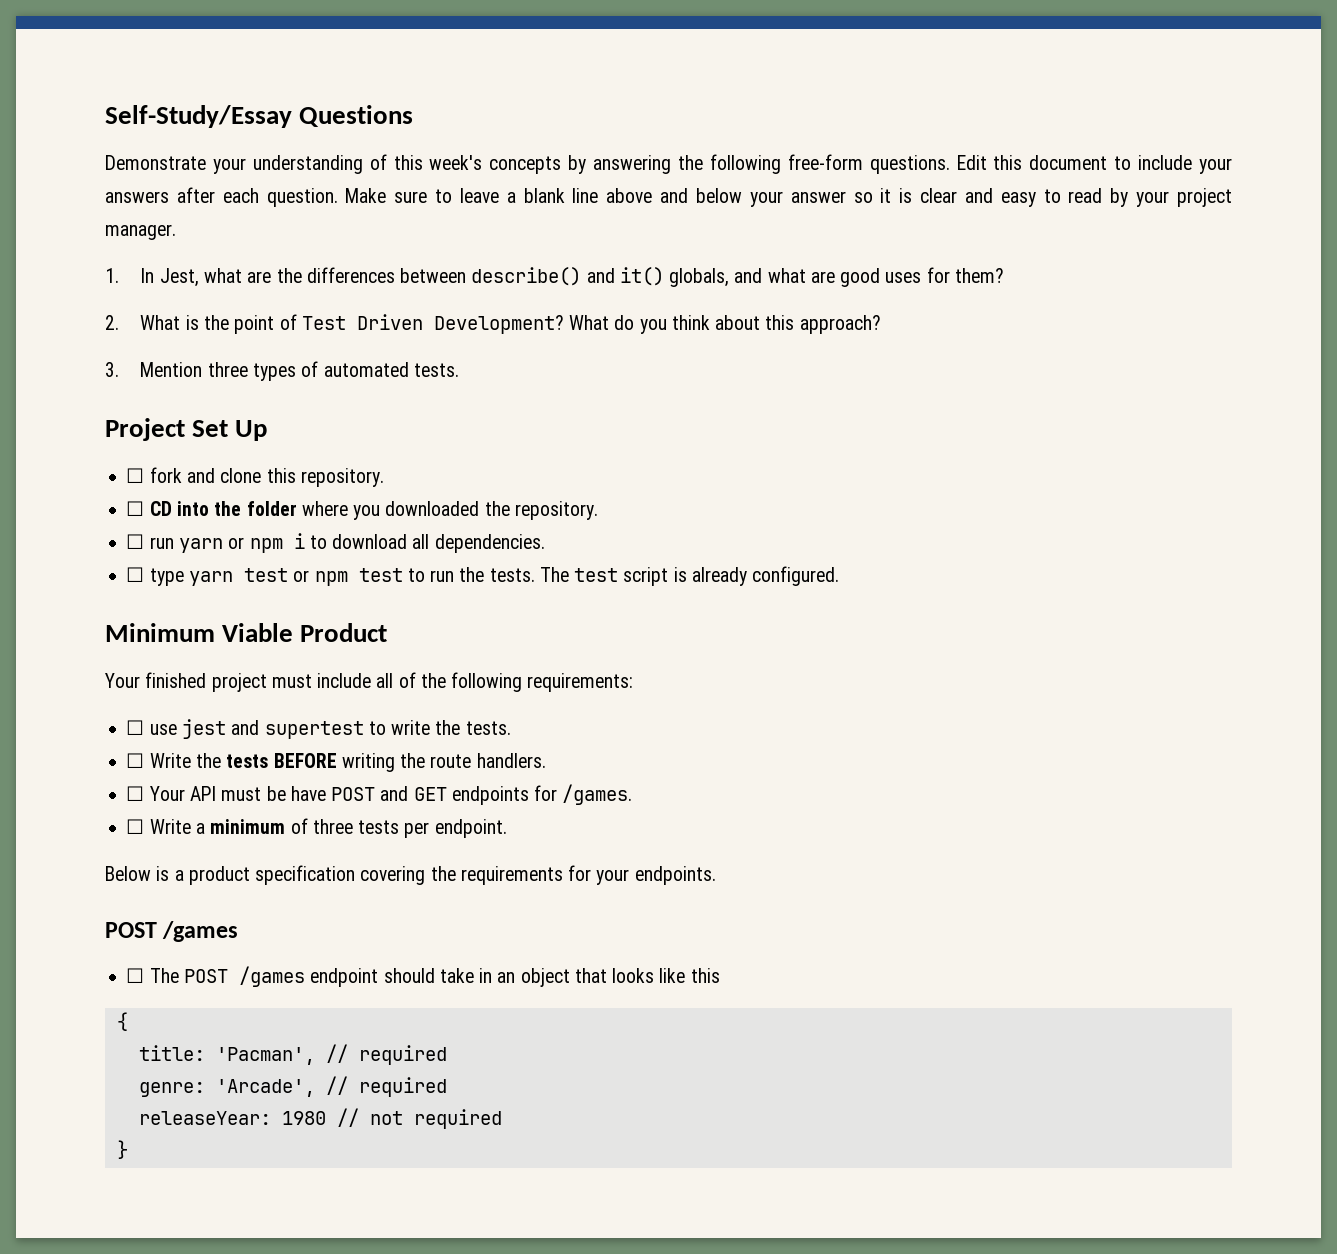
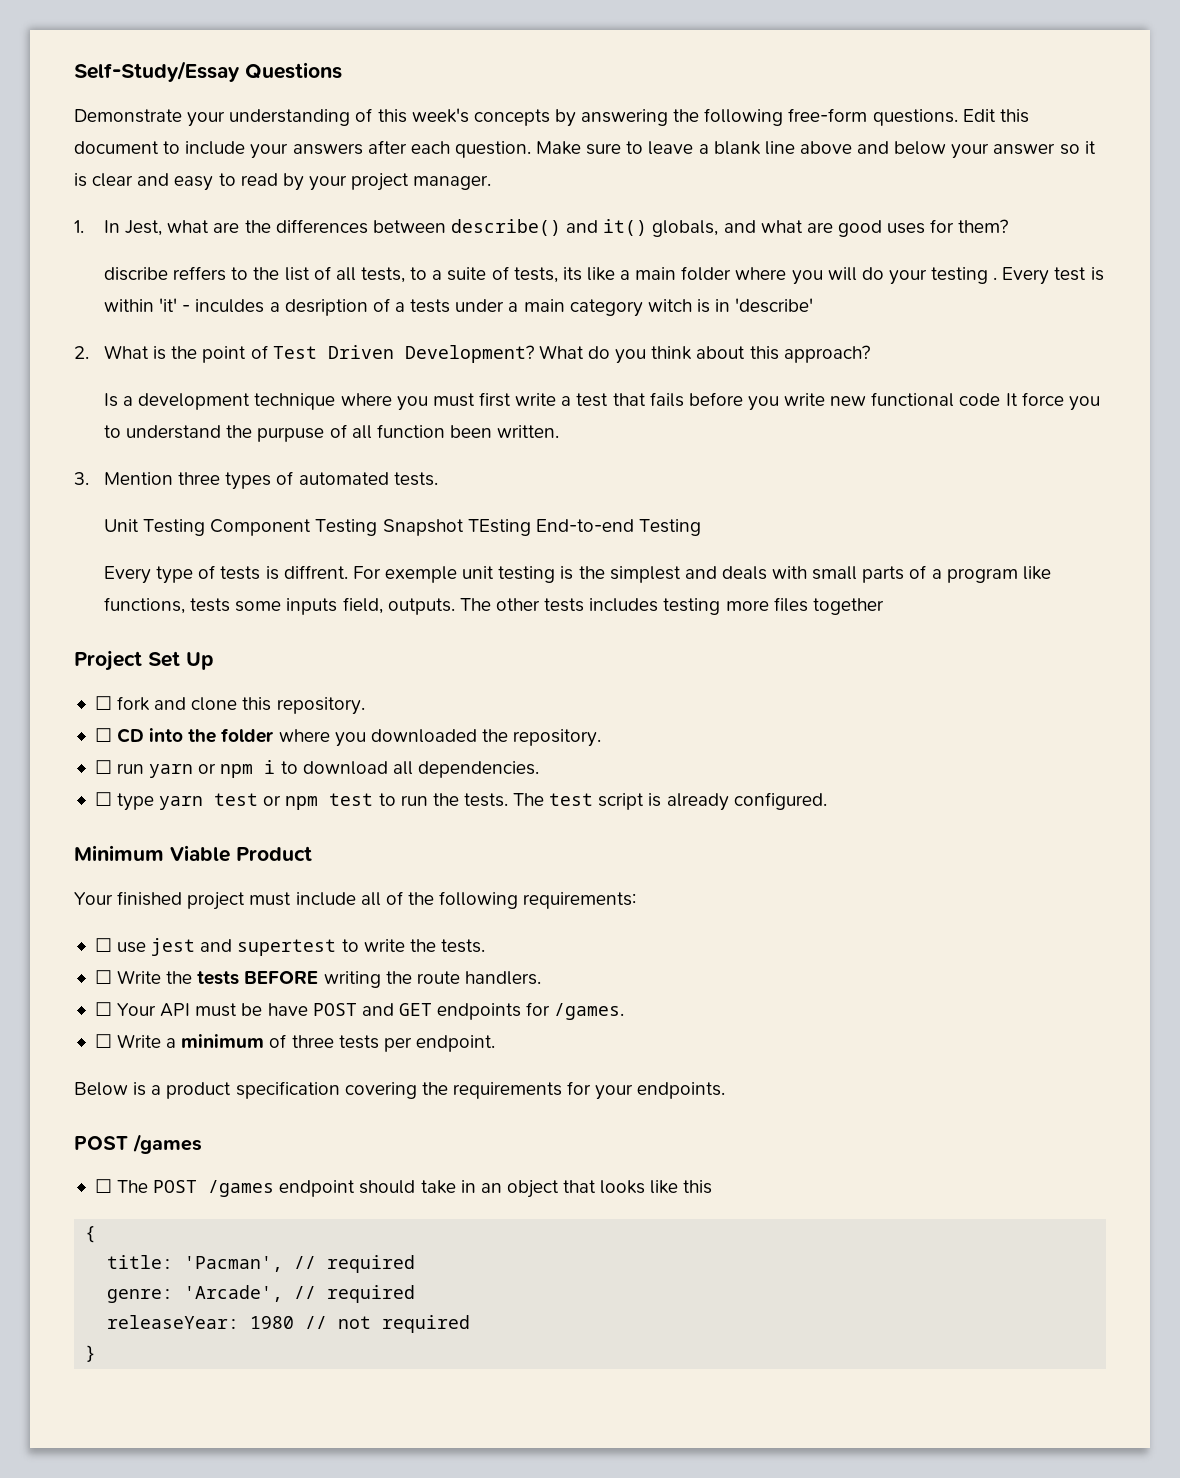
+ discribe reffers to the list of all tests, to a suite of tests, its like a main folder where you will do your testing . Every test is within 'it' - inculdes a desription of a tests under a main category witch is in 'describe'
+ Is a development technique where you must first write a test that fails before you write new functional code It force you to understand the purpuse of all function been written.
+ Unit Testing Component Testing Snapshot TEsting End-to-end Testing
+ Every type of tests is diffrent. For exemple unit testing is the simplest and deals with small parts of a program like functions, tests some inputs field, outputs. The other tests includes testing more files together

